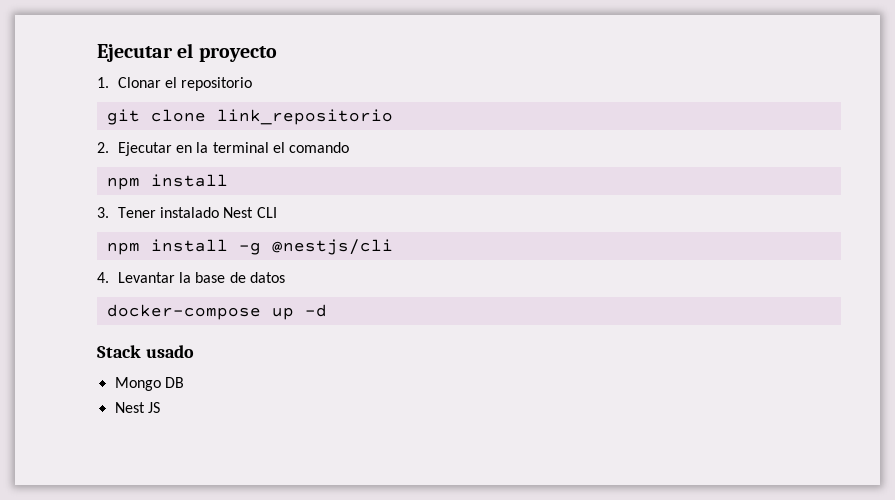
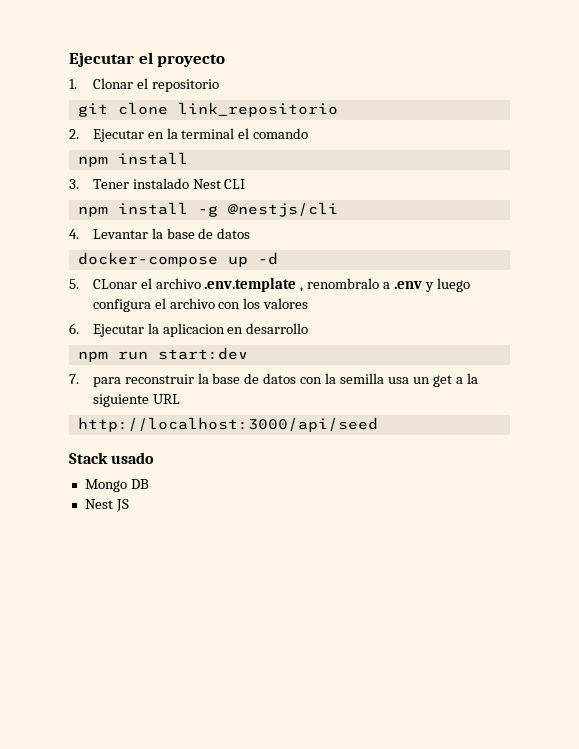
+ 5. CLonar el archivo .env.template , renombralo a .env y luego configura el archivo con los valores
+ 6. Ejecutar la aplicacion en desarrollo
+ npm run start:dev
+ 7. para reconstruir la base de datos con la semilla usa un get a la siguiente URL
+ http://localhost:3000/api/seed

